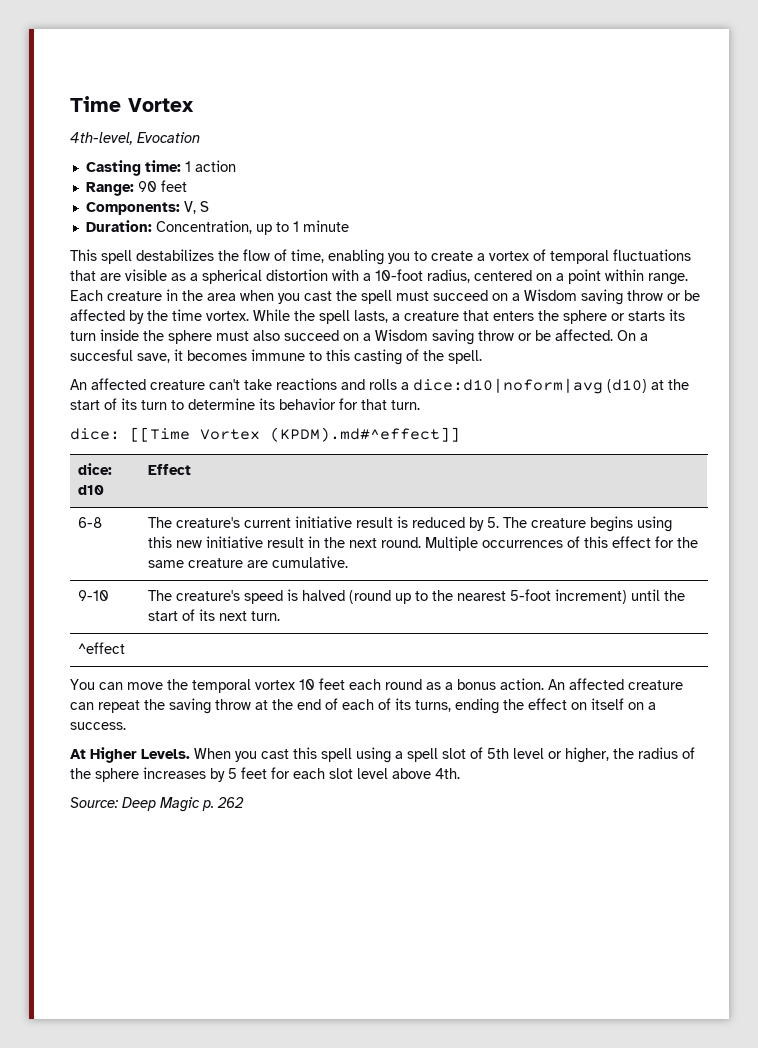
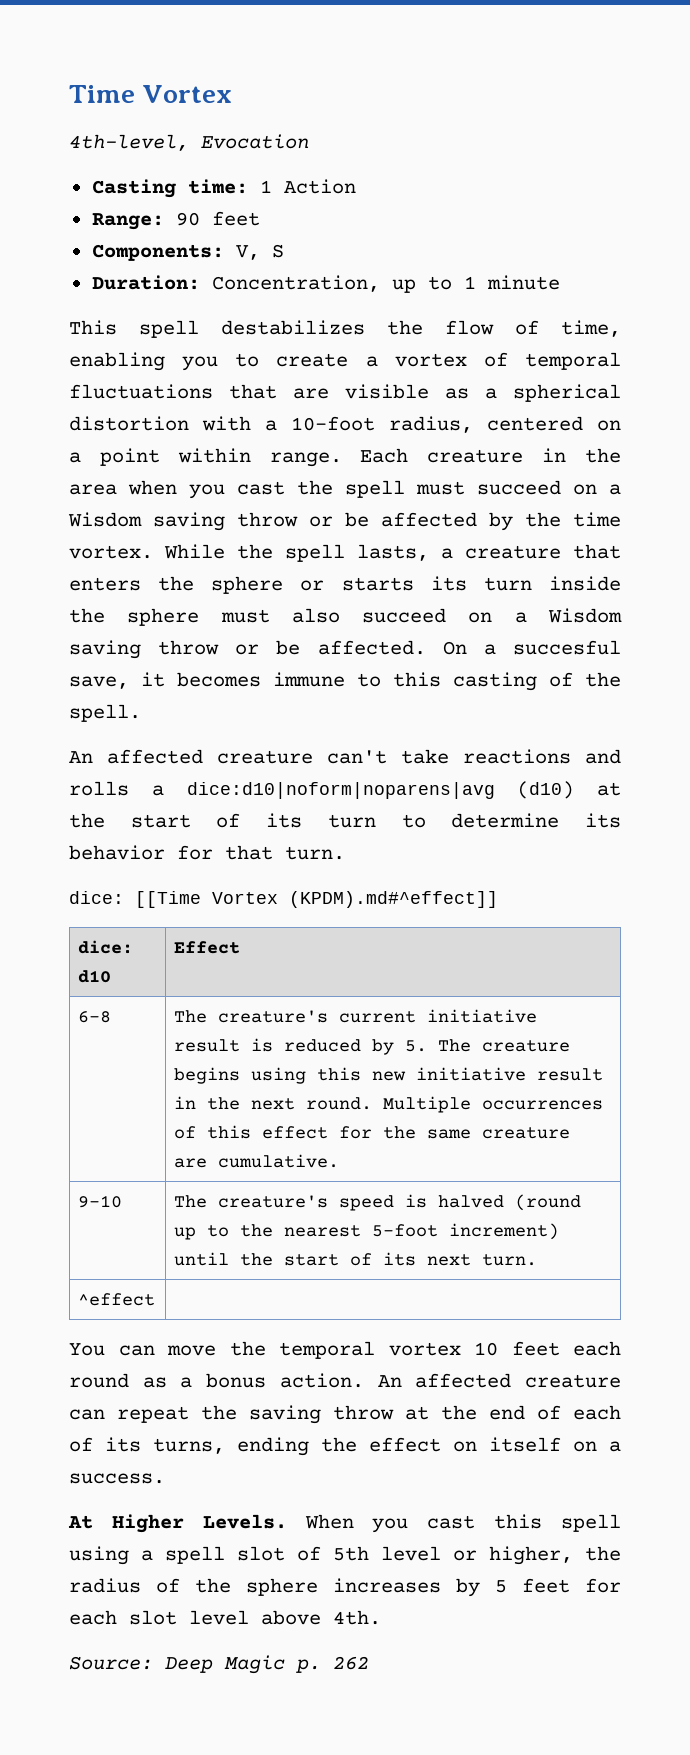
- Casting time: 1 action
+ Casting time: 1 Action
- An affected creature can't take reactions and rolls a dice:d10|noform|avg (d10) at the start of its turn to determine its behavior for that turn.
+ An affected creature can't take reactions and rolls a dice:d10|noform|noparens|avg (d10) at the start of its turn to determine its behavior for that turn.

